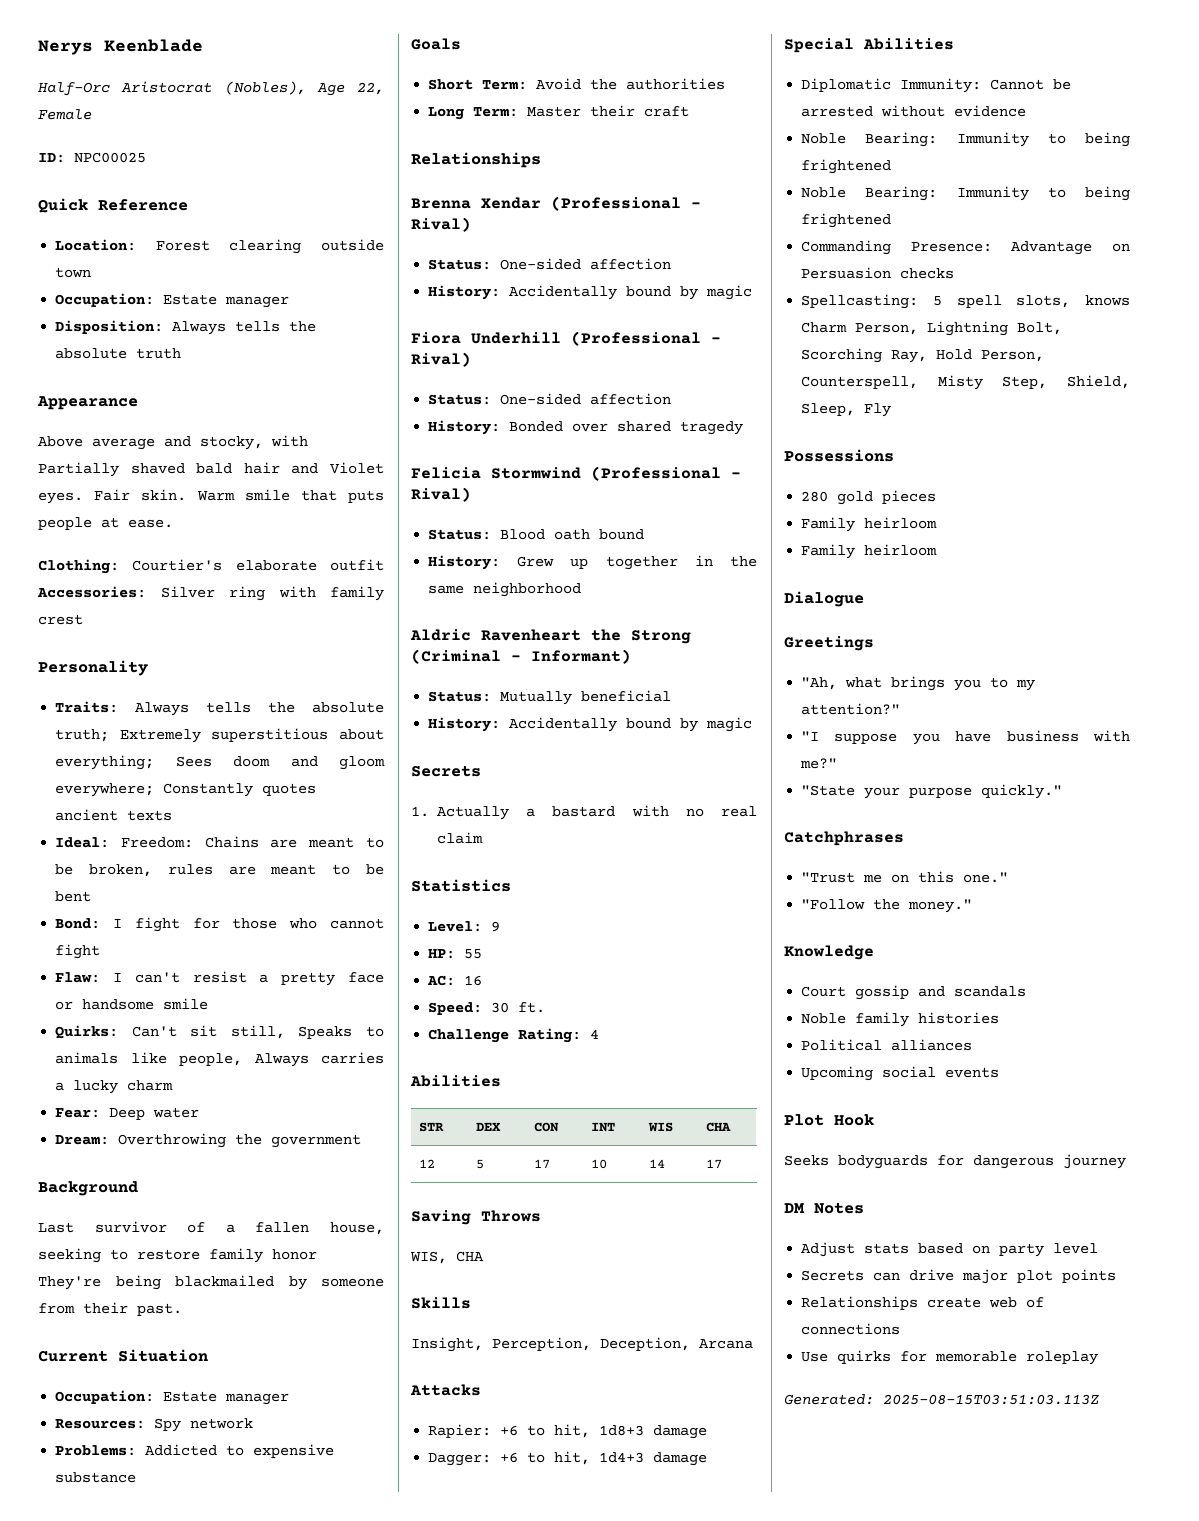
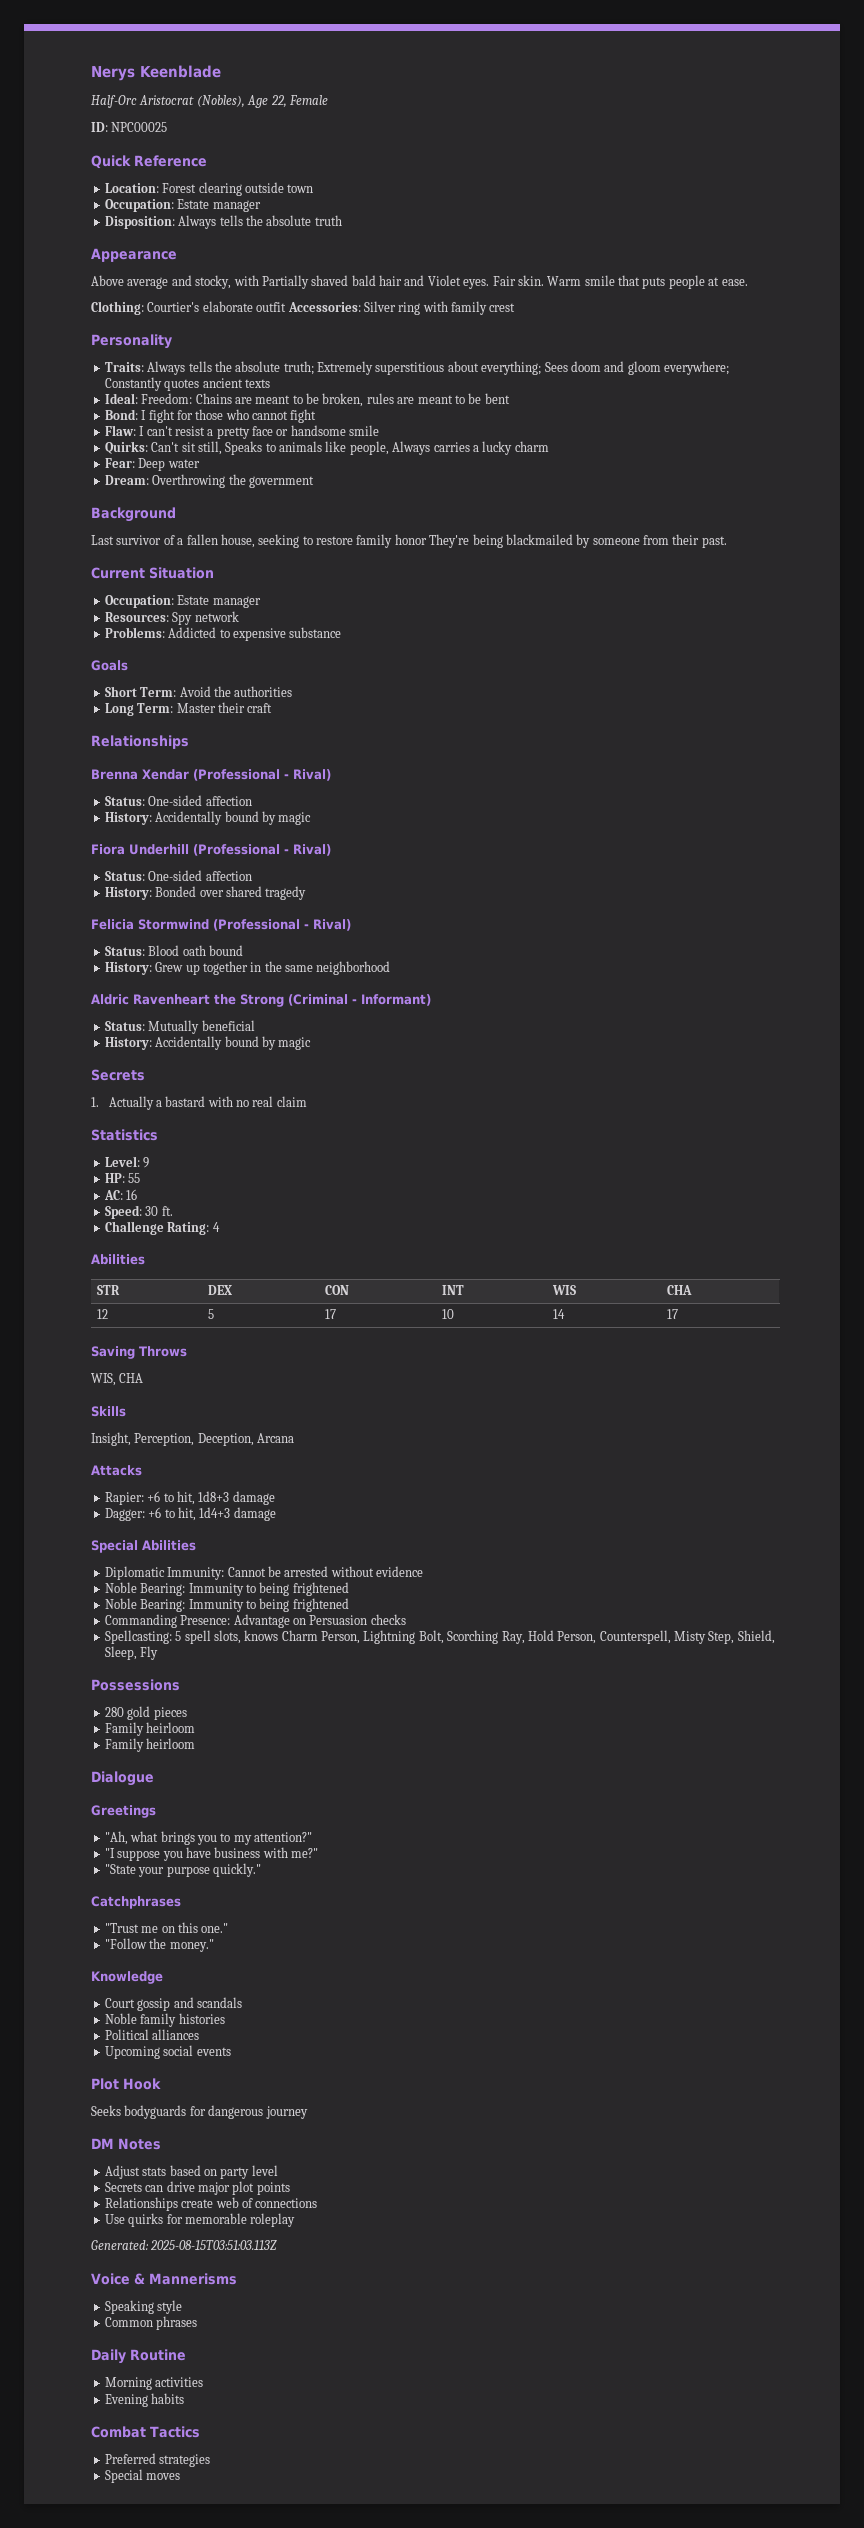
+ Voice & Mannerisms
+ Speaking style
+ Common phrases
+ Daily Routine
+ Morning activities
+ Evening habits
+ Combat Tactics
+ Preferred strategies
+ Special moves

